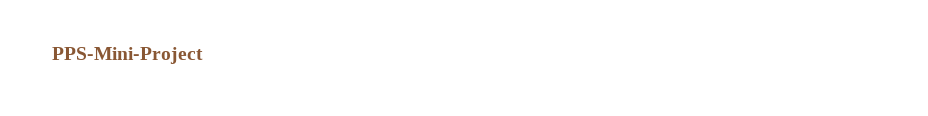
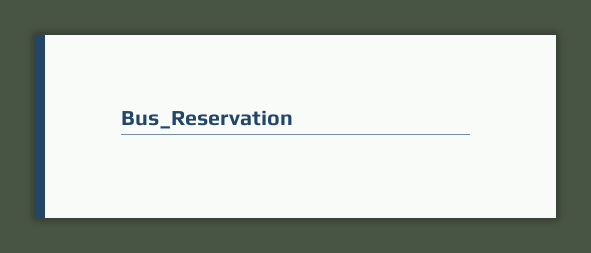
- PPS-Mini-Project
+ Bus_Reservation

